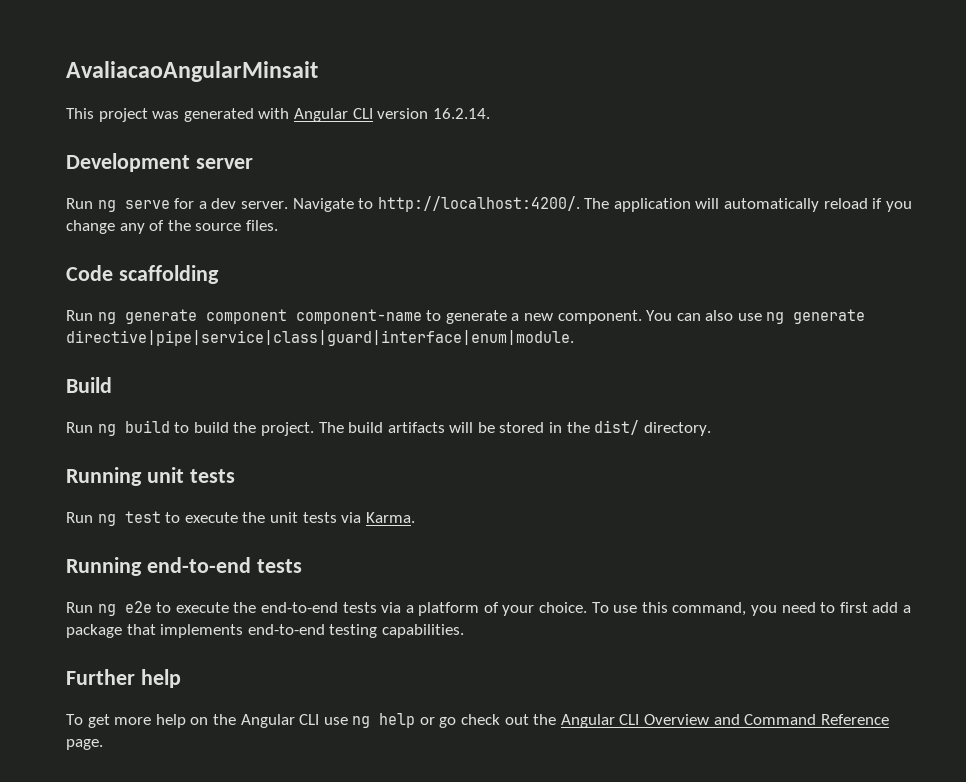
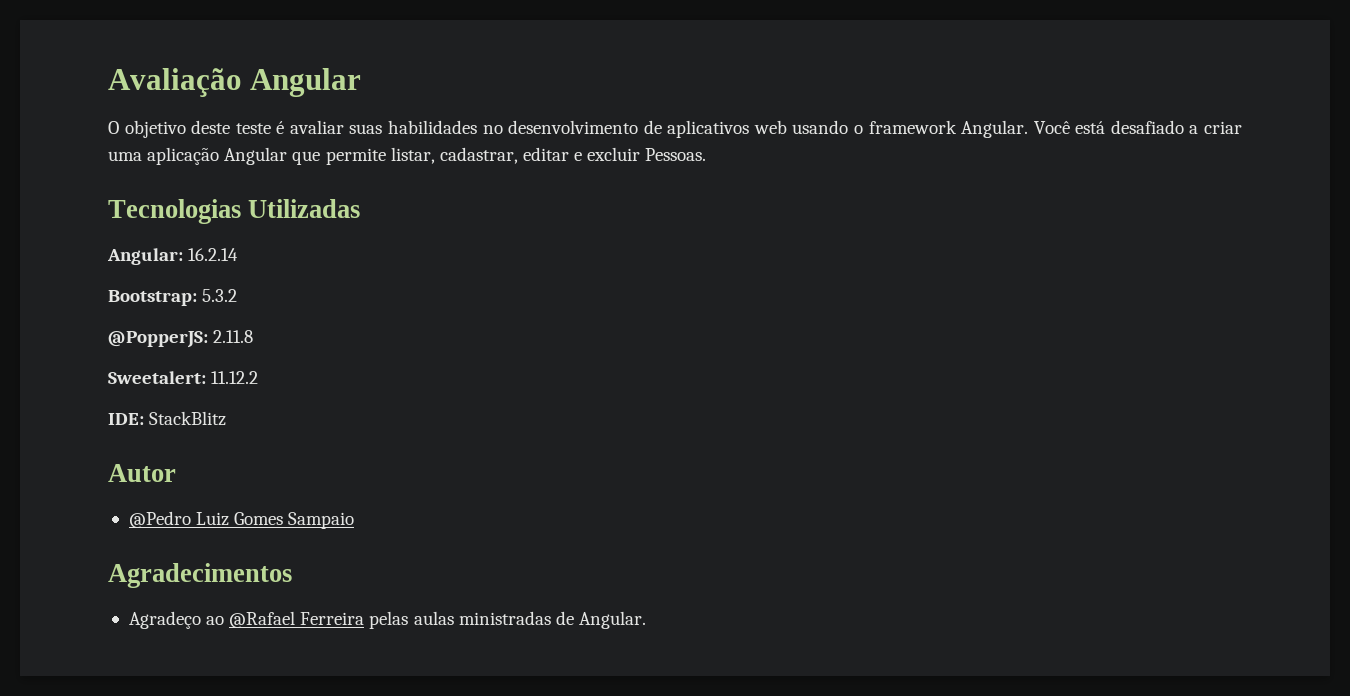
- AvaliacaoAngularMinsait
- This project was generated with Angular CLI version 16.2.14.
- Development server
- Run ng serve for a dev server. Navigate to http://localhost:4200/. The application will automatically reload if you change any of the source files.
- Code scaffolding
- Run ng generate component component-name to generate a new component. You can also use ng generate directive|pipe|service|class|guard|interface|enum|module.
- Build
- Run ng build to build the project. The build artifacts will be stored in the dist/ directory.
- Running unit tests
- Run ng test to execute the unit tests via Karma.
- Running end-to-end tests
- Run ng e2e to execute the end-to-end tests via a platform of your choice. To use this command, you need to first add a package that implements end-to-end testing capabilities.
- Further help
- To get more help on the Angular CLI use ng help or go check out the Angular CLI Overview and Command Reference page.
+ Avaliação Angular
+ O objetivo deste teste é avaliar suas habilidades no desenvolvimento de aplicativos web usando o framework Angular. Você está desafiado a criar uma aplicação Angular que permite listar, cadastrar, editar e excluir Pessoas.
+ Tecnologias Utilizadas
+ Angular: 16.2.14
+ Bootstrap: 5.3.2
+ @PopperJS: 2.11.8
+ Sweetalert: 11.12.2
+ IDE: StackBlitz
+ Autor
+ @Pedro Luiz Gomes Sampaio
+ Agradecimentos
+ Agradeço ao @Rafael Ferreira pelas aulas ministradas de Angular.

